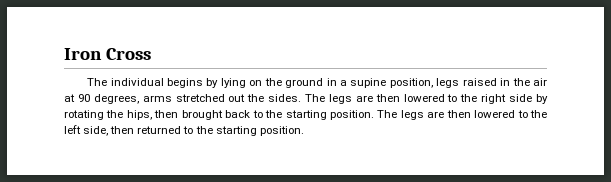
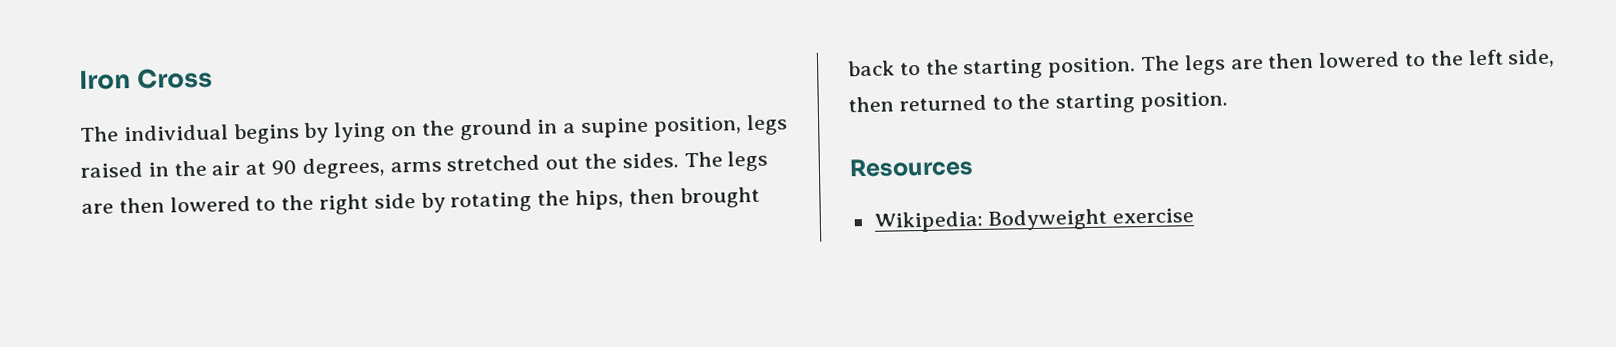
+ Resources
+ Wikipedia: Bodyweight exercise

